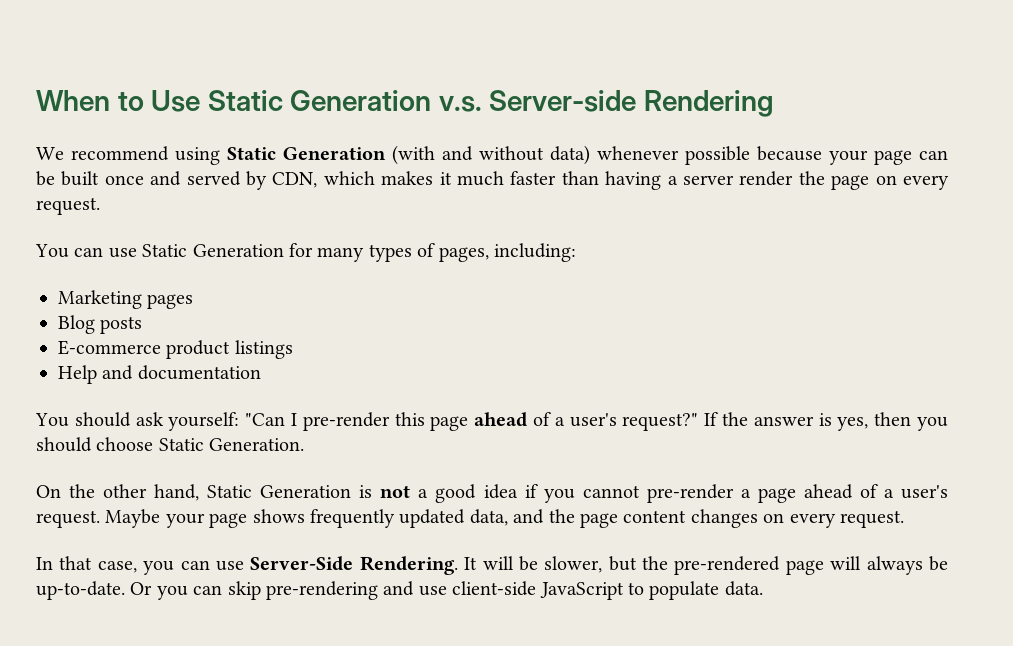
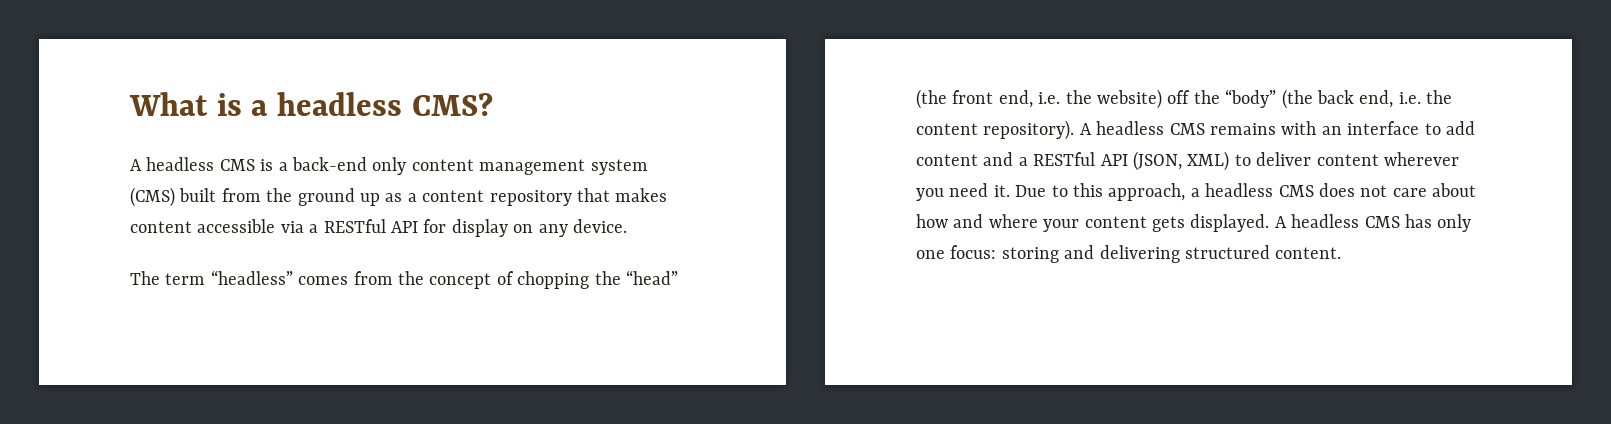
- When to Use Static Generation v.s. Server-side Rendering
- We recommend using Static Generation (with and without data) whenever possible because your page can be built once and served by CDN, which makes it much faster than having a server render the page on every request.
- You can use Static Generation for many types of pages, including:
- Marketing pages
- Blog posts
- E-commerce product listings
- Help and documentation
- You should ask yourself: "Can I pre-render this page ahead of a user's request?" If the answer is yes, then you should choose Static Generation.
- On the other hand, Static Generation is not a good idea if you cannot pre-render a page ahead of a user's request. Maybe your page shows frequently updated data, and the page content changes on every request.
- In that case, you can use Server-Side Rendering. It will be slower, but the pre-rendered page will always be up-to-date. Or you can skip pre-rendering and use client-side JavaScript to populate data.
+ What is a headless CMS?
+ A headless CMS is a back-end only content management system (CMS) built from the ground up as a content repository that makes content accessible via a RESTful API for display on any device.
+ The term “headless” comes from the concept of chopping the “head” (the front end, i.e. the website) off the “body” (the back end, i.e. the content repository). A headless CMS remains with an interface to add content and a RESTful API (JSON, XML) to deliver content wherever you need it. Due to this approach, a headless CMS does not care about how and where your content gets displayed. A headless CMS has only one focus: storing and delivering structured content.

